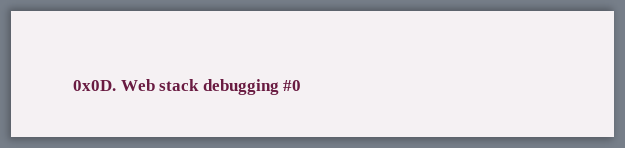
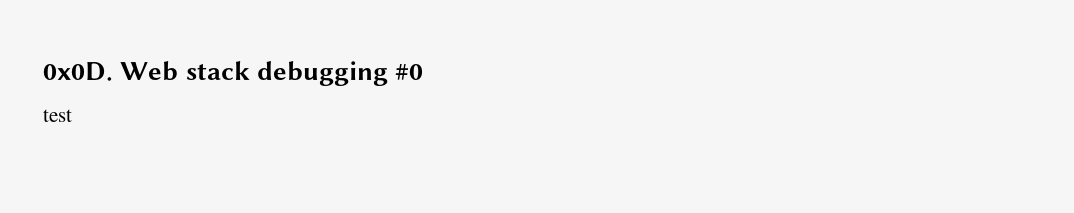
+ test

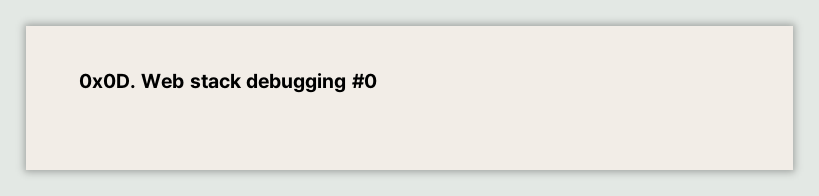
- test

